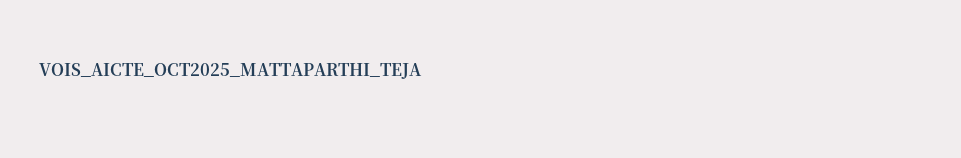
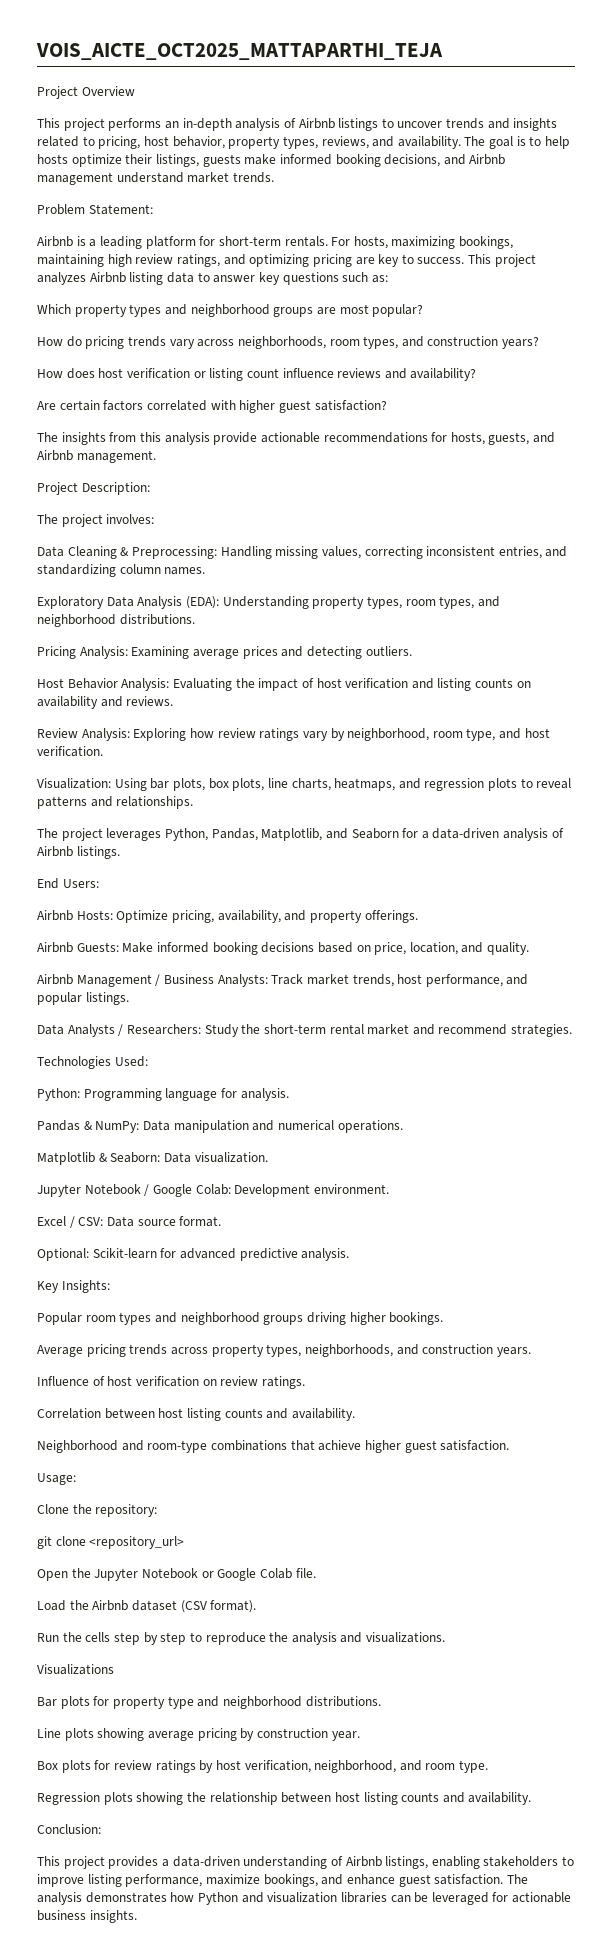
+ Project Overview
+ This project performs an in-depth analysis of Airbnb listings to uncover trends and insights related to pricing, host behavior, property types, reviews, and availability. The goal is to help hosts optimize their listings, guests make informed booking decisions, and Airbnb management understand market trends.
+ Problem Statement:
+ Airbnb is a leading platform for short-term rentals. For hosts, maximizing bookings, maintaining high review ratings, and optimizing pricing are key to success. This project analyzes Airbnb listing data to answer key questions such as:
+ Which property types and neighborhood groups are most popular?
+ How do pricing trends vary across neighborhoods, room types, and construction years?
+ How does host verification or listing count influence reviews and availability?
+ Are certain factors correlated with higher guest satisfaction?
+ The insights from this analysis provide actionable recommendations for hosts, guests, and Airbnb management.
+ Project Description:
+ The project involves:
+ Data Cleaning & Preprocessing: Handling missing values, correcting inconsistent entries, and standardizing column names.
+ Exploratory Data Analysis (EDA): Understanding property types, room types, and neighborhood distributions.
+ Pricing Analysis: Examining average prices and detecting outliers.
+ Host Behavior Analysis: Evaluating the impact of host verification and listing counts on availability and reviews.
+ Review Analysis: Exploring how review ratings vary by neighborhood, room type, and host verification.
+ Visualization: Using bar plots, box plots, line charts, heatmaps, and regression plots to reveal patterns and relationships.
+ The project leverages Python, Pandas, Matplotlib, and Seaborn for a data-driven analysis of Airbnb listings.
+ End Users:
+ Airbnb Hosts: Optimize pricing, availability, and property offerings.
+ Airbnb Guests: Make informed booking decisions based on price, location, and quality.
+ Airbnb Management / Business Analysts: Track market trends, host performance, and popular listings.
+ Data Analysts / Researchers: Study the short-term rental market and recommend strategies.
+ Technologies Used:
+ Python: Programming language for analysis.
+ Pandas & NumPy: Data manipulation and numerical operations.
+ Matplotlib & Seaborn: Data visualization.
+ Jupyter Notebook / Google Colab: Development environment.
+ Excel / CSV: Data source format.
+ Optional: Scikit-learn for advanced predictive analysis.
+ Key Insights:
+ Popular room types and neighborhood groups driving higher bookings.
+ Average pricing trends across property types, neighborhoods, and construction years.
+ Influence of host verification on review ratings.
+ Correlation between host listing counts and availability.
+ Neighborhood and room-type combinations that achieve higher guest satisfaction.
+ Usage:
+ Clone the repository:
+ git clone <repository_url>
+ Open the Jupyter Notebook or Google Colab file.
+ Load the Airbnb dataset (CSV format).
+ Run the cells step by step to reproduce the analysis and visualizations.
+ Visualizations
+ Bar plots for property type and neighborhood distributions.
+ Line plots showing average pricing by construction year.
+ Box plots for review ratings by host verification, neighborhood, and room type.
+ Regression plots showing the relationship between host listing counts and availability.
+ Conclusion:
+ This project provides a data-driven understanding of Airbnb listings, enabling stakeholders to improve listing performance, maximize bookings, and enhance guest satisfaction. The analysis demonstrates how Python and visualization libraries can be leveraged for actionable business insights.

